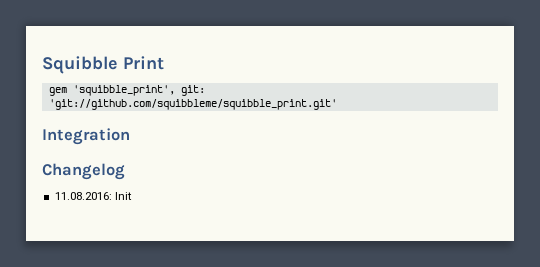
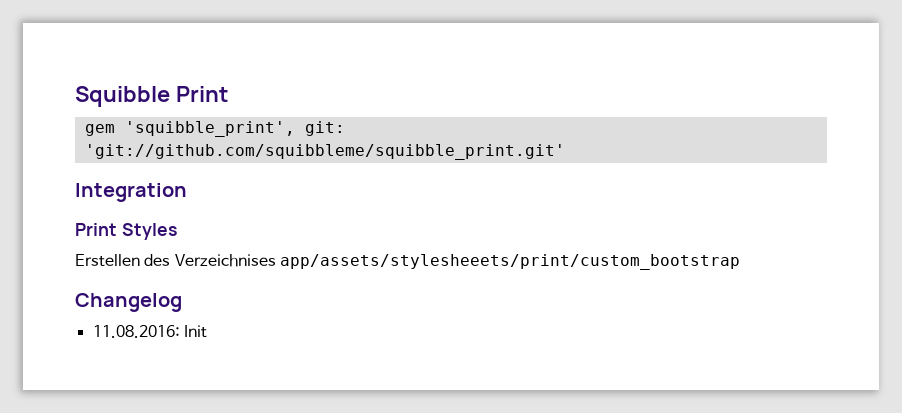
+ Print Styles
+ Erstellen des Verzeichnises app/assets/stylesheeets/print/custom_bootstrap

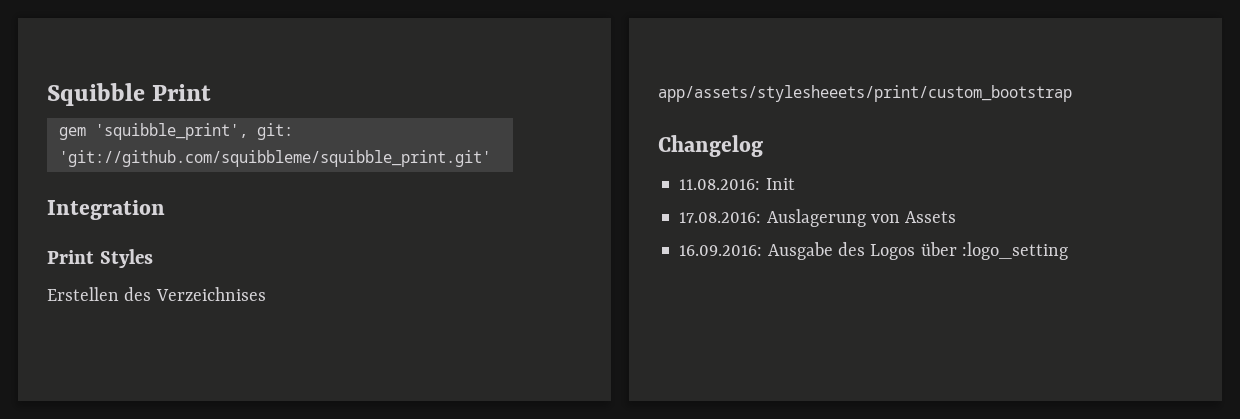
+ 17.08.2016: Auslagerung von Assets
+ 16.09.2016: Ausgabe des Logos über :logo_setting

